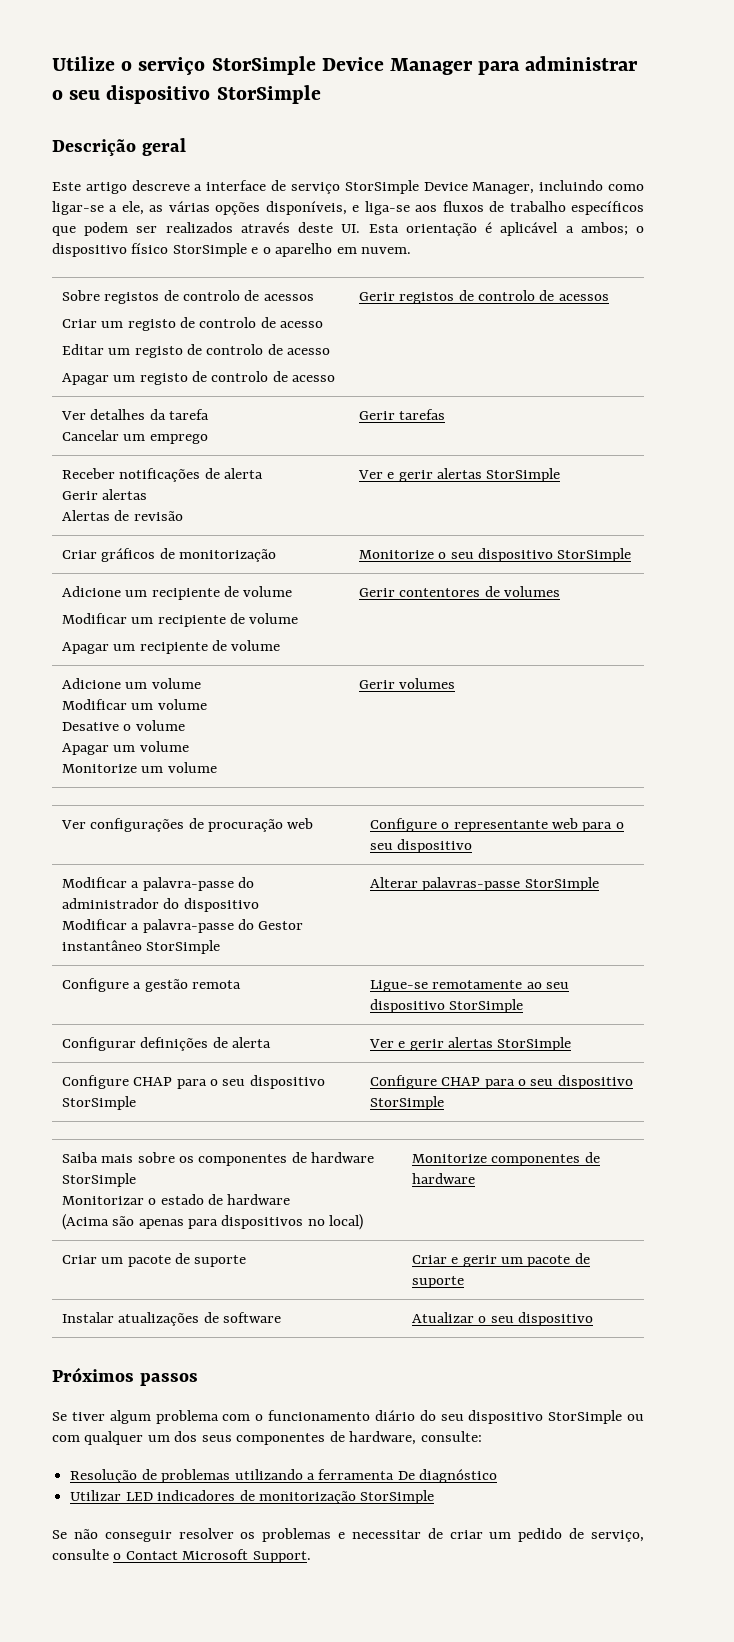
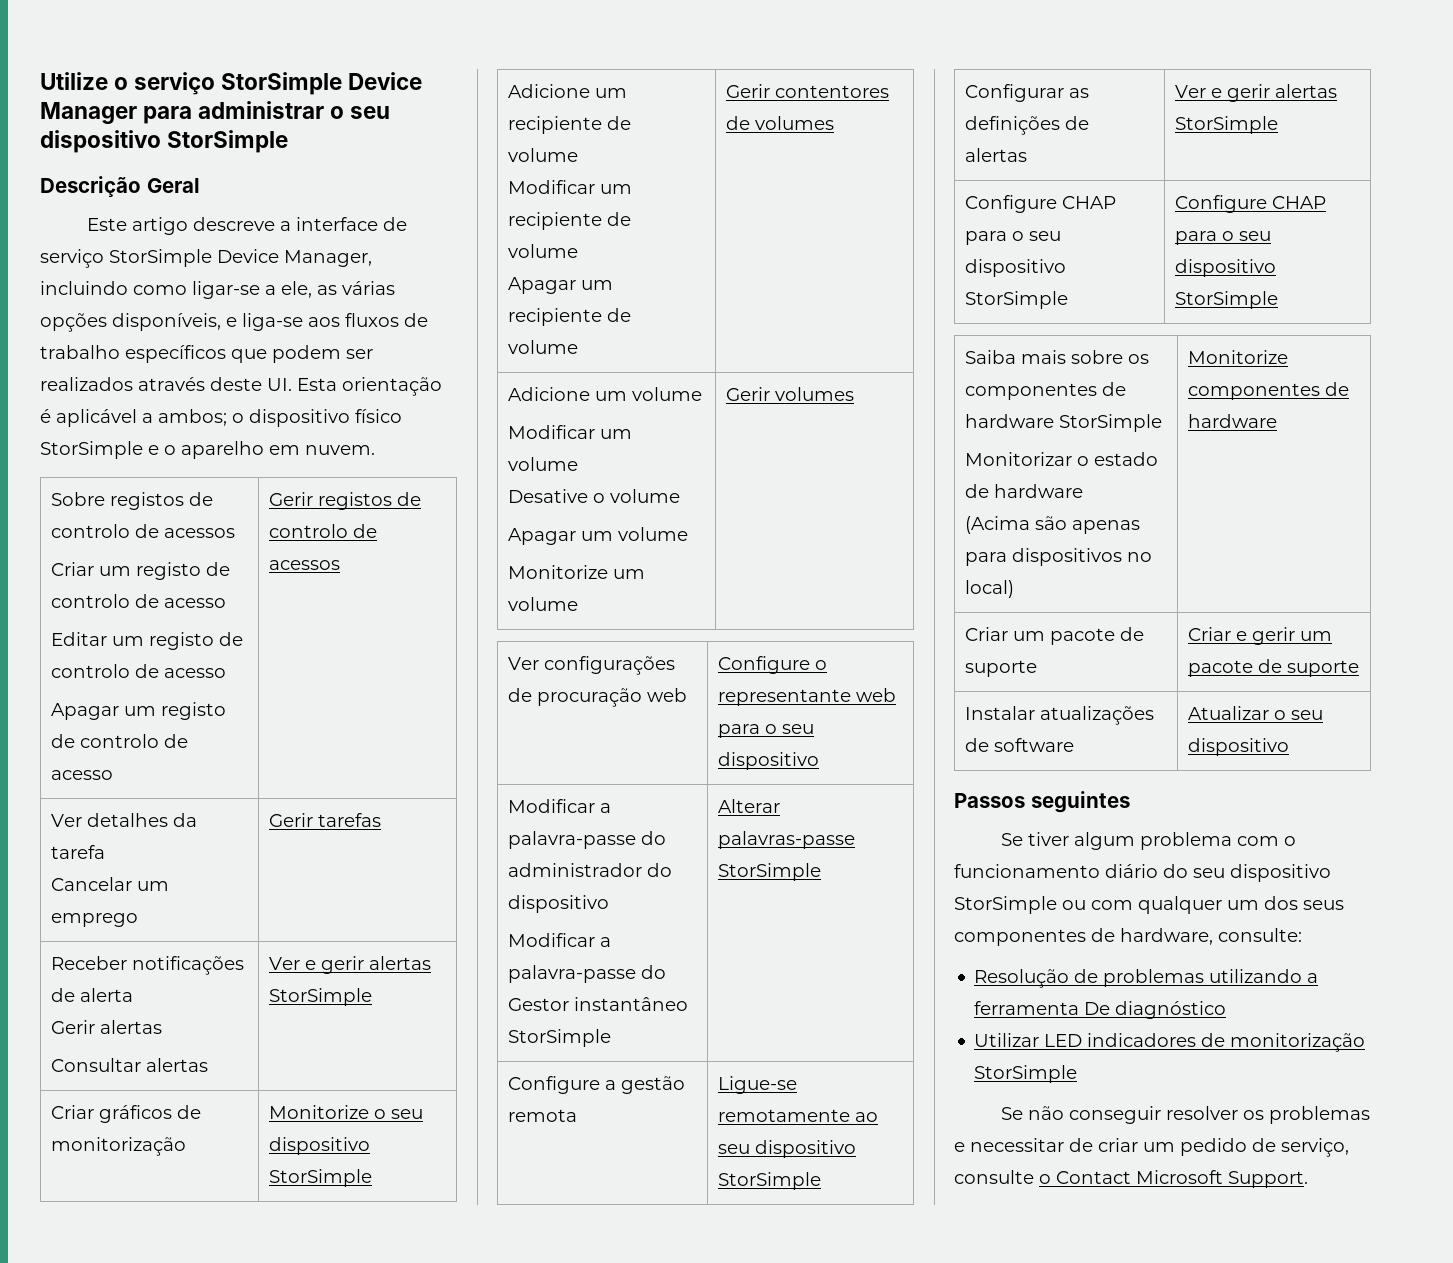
- Descrição geral
+ Descrição Geral
  Receber notificações de alerta
  Gerir alertas
- Alertas de revisão | Ver e gerir alertas StorSimple
+ Consultar alertas | Ver e gerir alertas StorSimple
- Configurar definições de alerta | Ver e gerir alertas StorSimple
+ Configurar as definições de alertas | Ver e gerir alertas StorSimple
- Próximos passos
+ Passos seguintes

